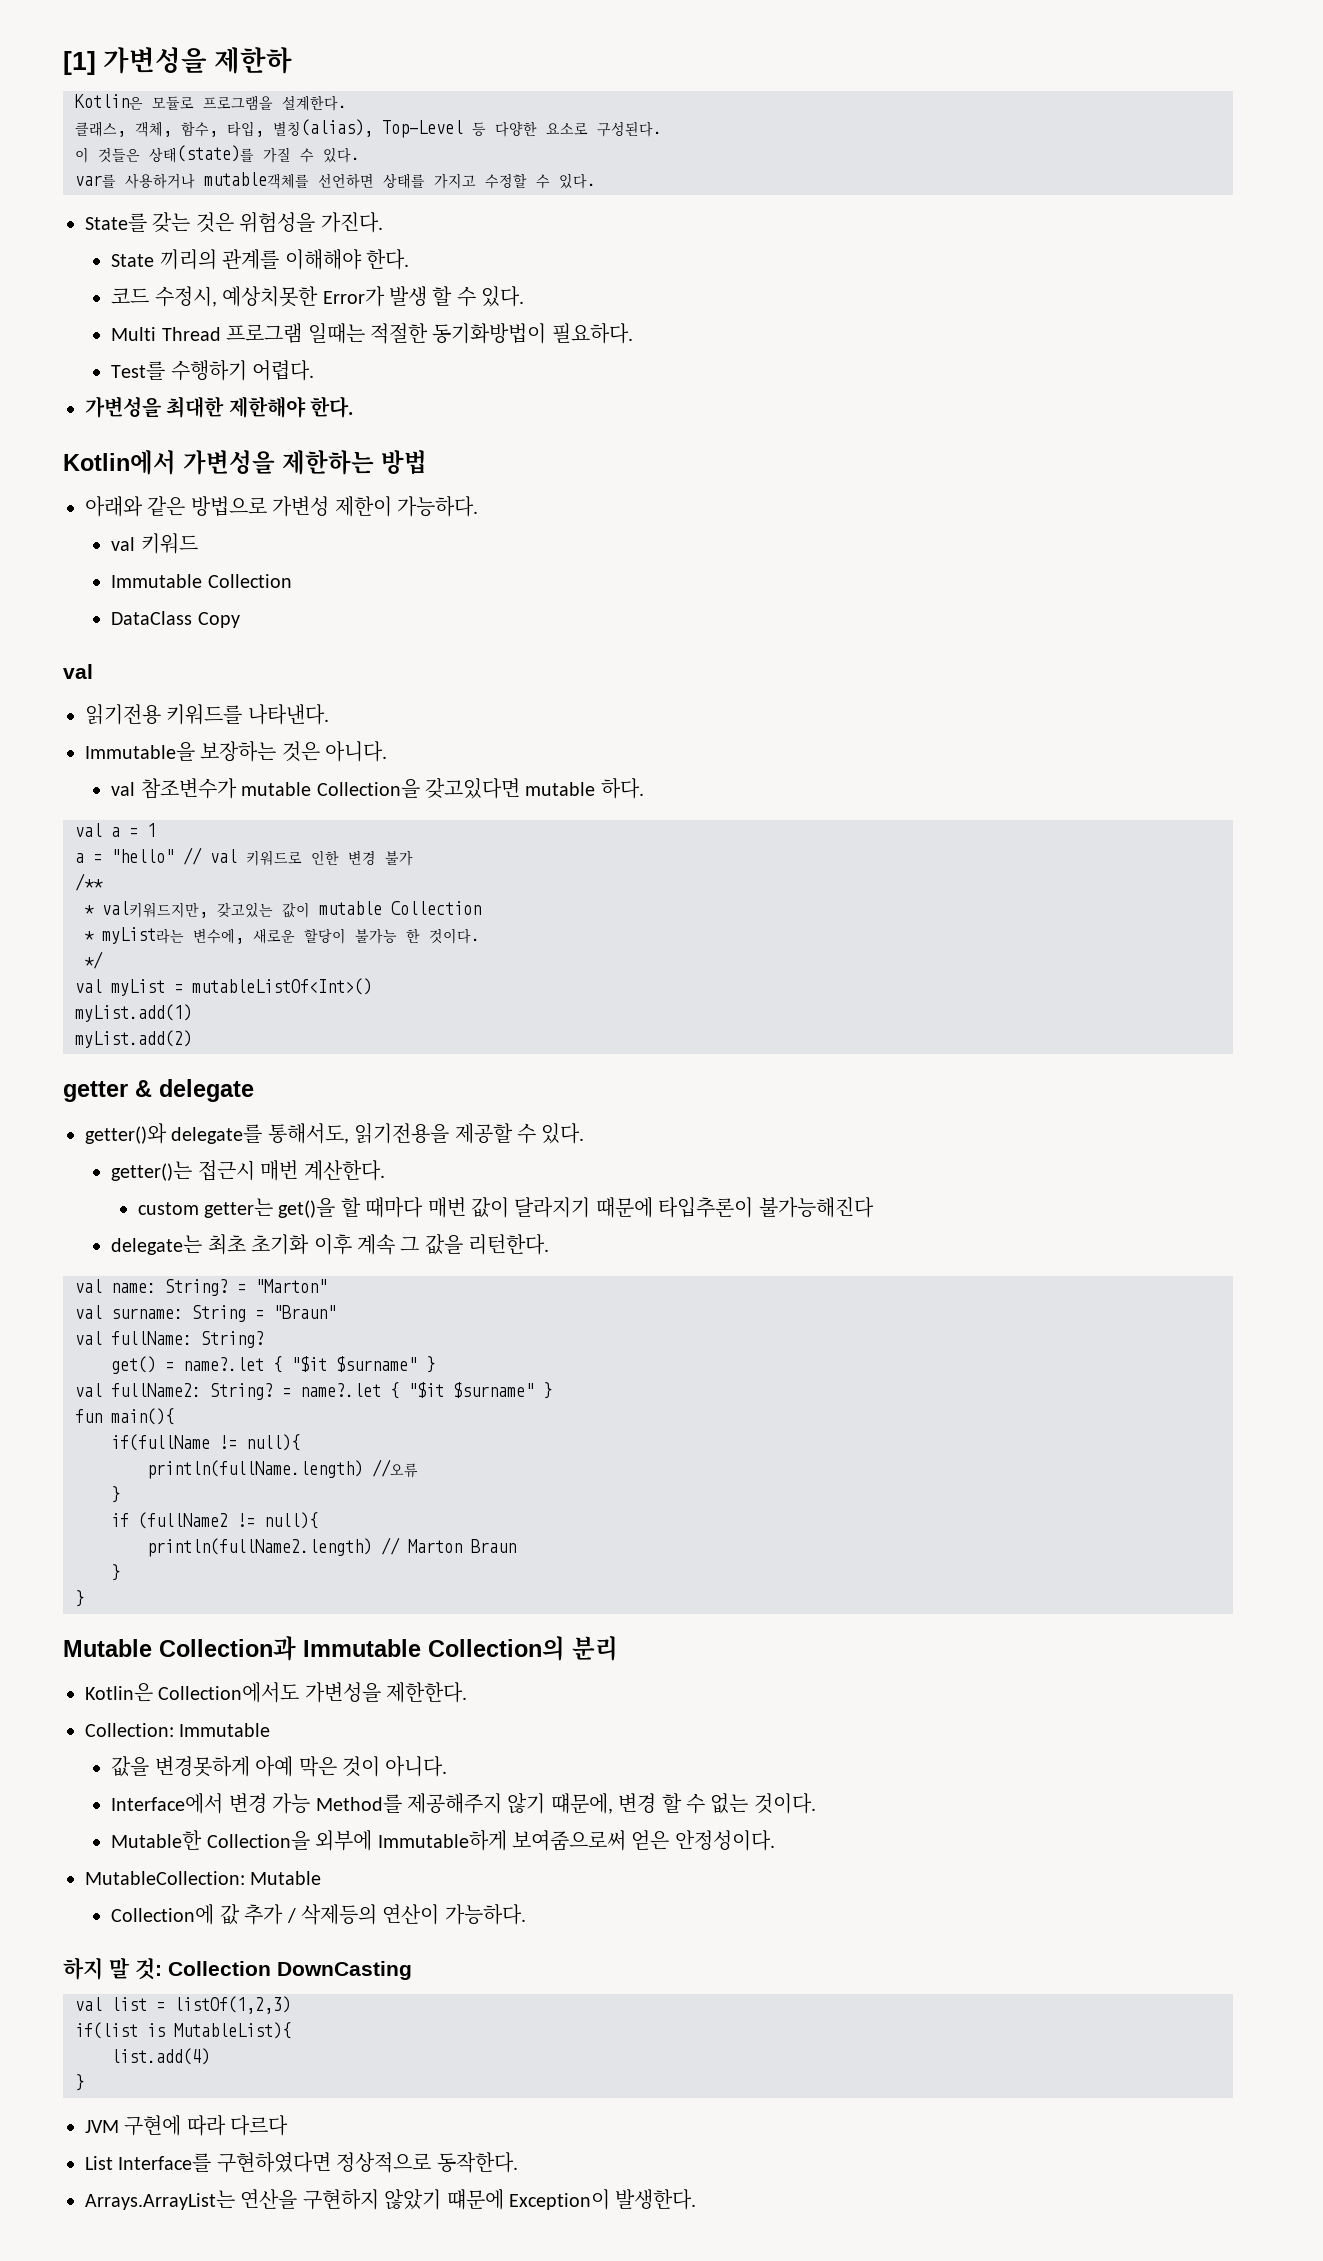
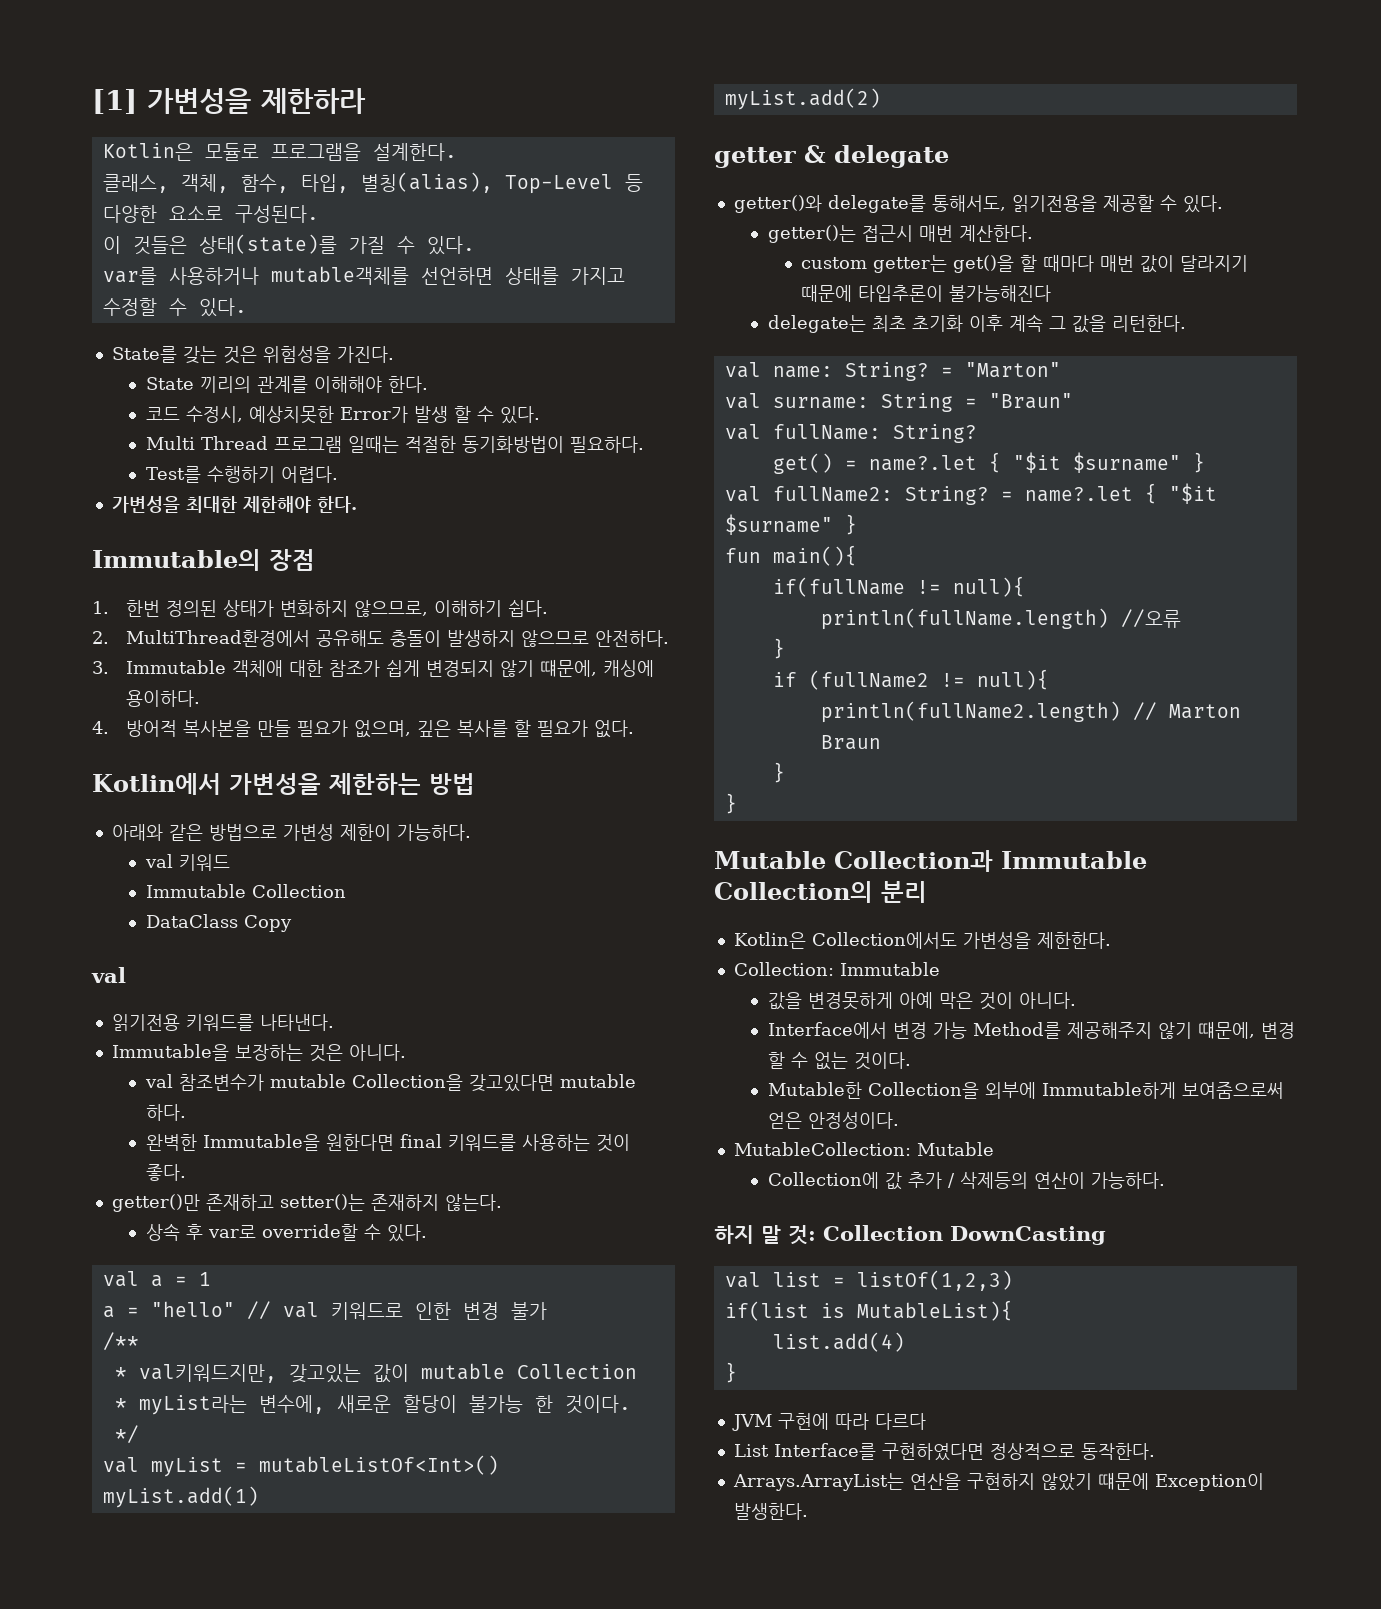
- [1] 가변성을 제한하
+ [1] 가변성을 제한하라
+ Immutable의 장점
+ 1. 한번 정의된 상태가 변화하지 않으므로, 이해하기 쉽다.
+ 2. MultiThread환경에서 공유해도 충돌이 발생하지 않으므로 안전하다.
+ 3. Immutable 객체애 대한 참조가 쉽게 변경되지 않기 떄문에, 캐싱에 용이하다.
+ 4. 방어적 복사본을 만들 필요가 없으며, 깊은 복사를 할 필요가 없다.
+ 완벽한 Immutable을 원한다면 final 키워드를 사용하는 것이 좋다.
+ getter()만 존재하고 setter()는 존재하지 않는다.
+ 상속 후 var로 override할 수 있다.

